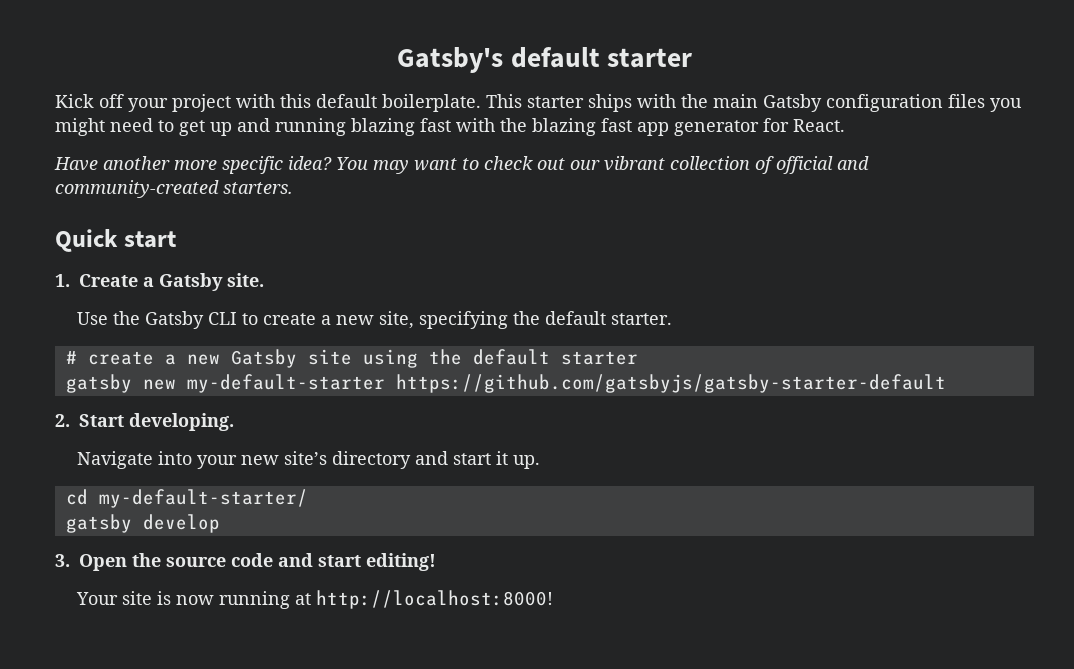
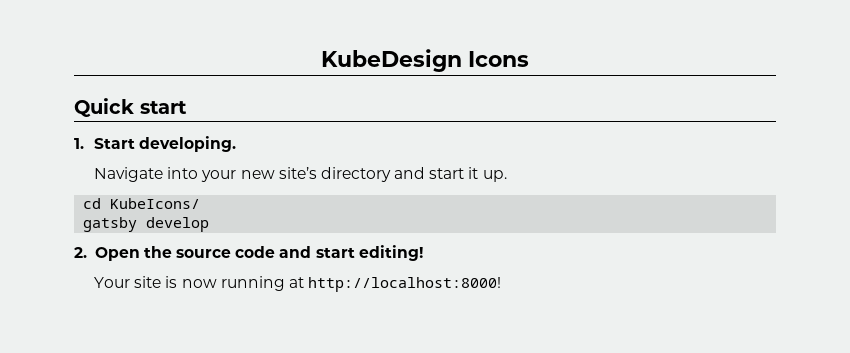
- Gatsby's default starter
- Kick off your project with this default boilerplate. This starter ships with the main Gatsby configuration files you might need to get up and running blazing fast with the blazing fast app generator for React.
- Have another more specific idea? You may want to check out our vibrant collection of official and community-created starters.
+ KubeDesign Icons
  Quick start
- 1. Create a Gatsby site.
- Use the Gatsby CLI to create a new site, specifying the default starter.
- # create a new Gatsby site using the default starter
- gatsby new my-default-starter https://github.com/gatsbyjs/gatsby-starter-default
- 2. Start developing.
+ 1. Start developing.
- cd my-default-starter/
+ cd KubeIcons/
- 3. Open the source code and start editing!
+ 2. Open the source code and start editing!

